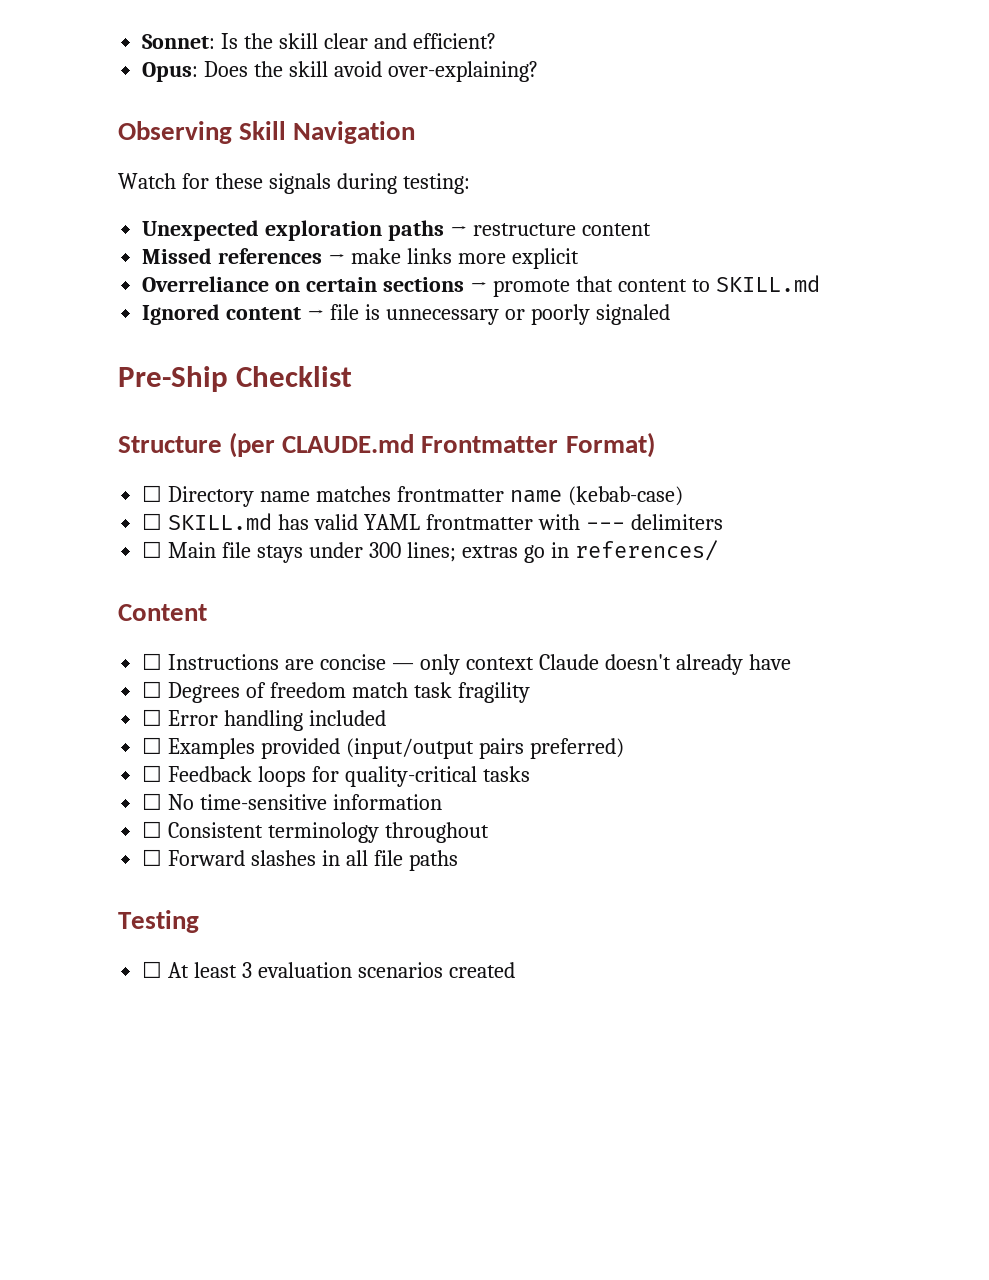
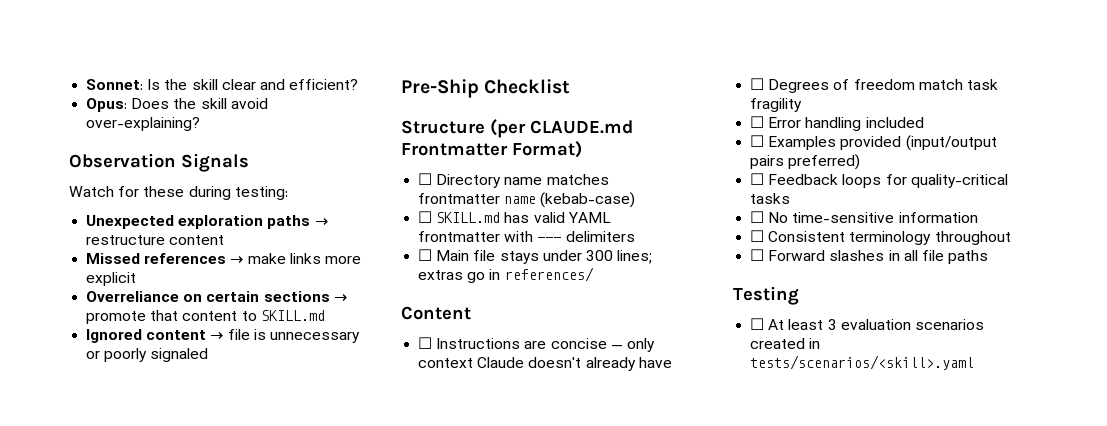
- Observing Skill Navigation
+ Observation Signals
- Watch for these signals during testing:
+ Watch for these during testing:
- ☐ At least 3 evaluation scenarios created
+ ☐ At least 3 evaluation scenarios created in tests/scenarios/<skill>.yaml

